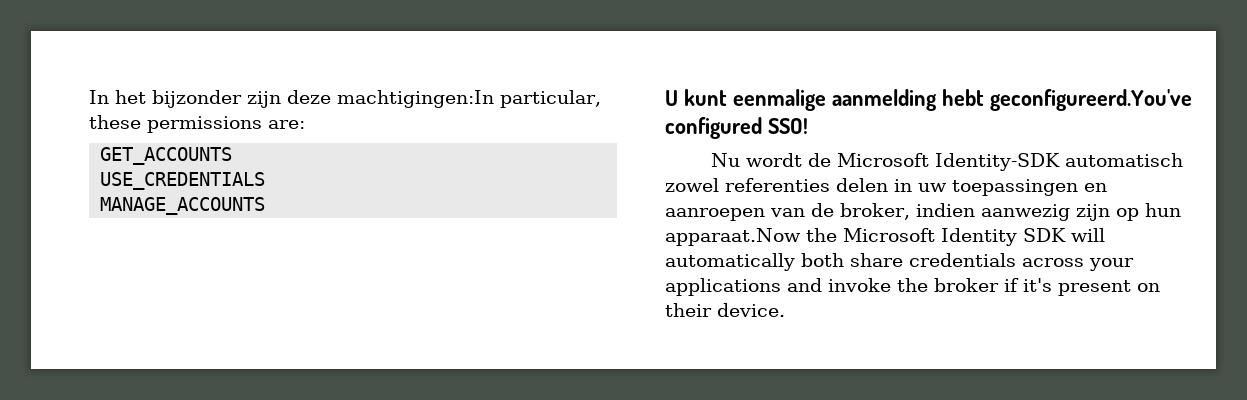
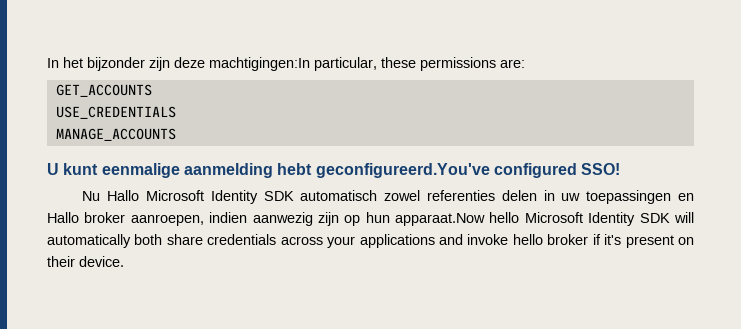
- Nu wordt de Microsoft Identity-SDK automatisch zowel referenties delen in uw toepassingen en aanroepen van de broker, indien aanwezig zijn op hun apparaat.Now the Microsoft Identity SDK will automatically both share credentials across your applications and invoke the broker if it's present on their device.
+ Nu Hallo Microsoft Identity SDK automatisch zowel referenties delen in uw toepassingen en Hallo broker aanroepen, indien aanwezig zijn op hun apparaat.Now hello Microsoft Identity SDK will automatically both share credentials across your applications and invoke hello broker if it's present on their device.

